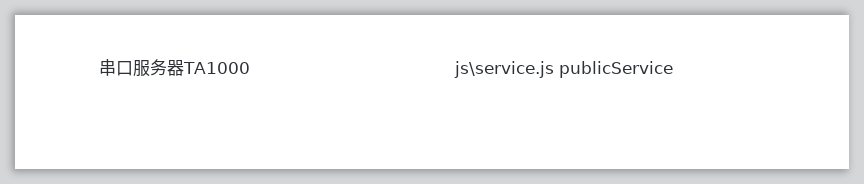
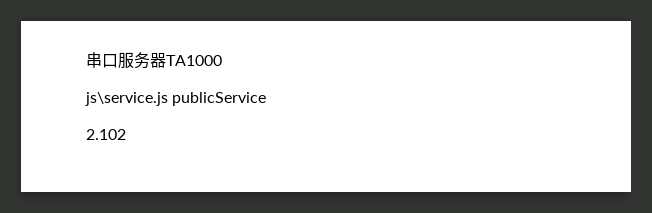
+ 2.102

